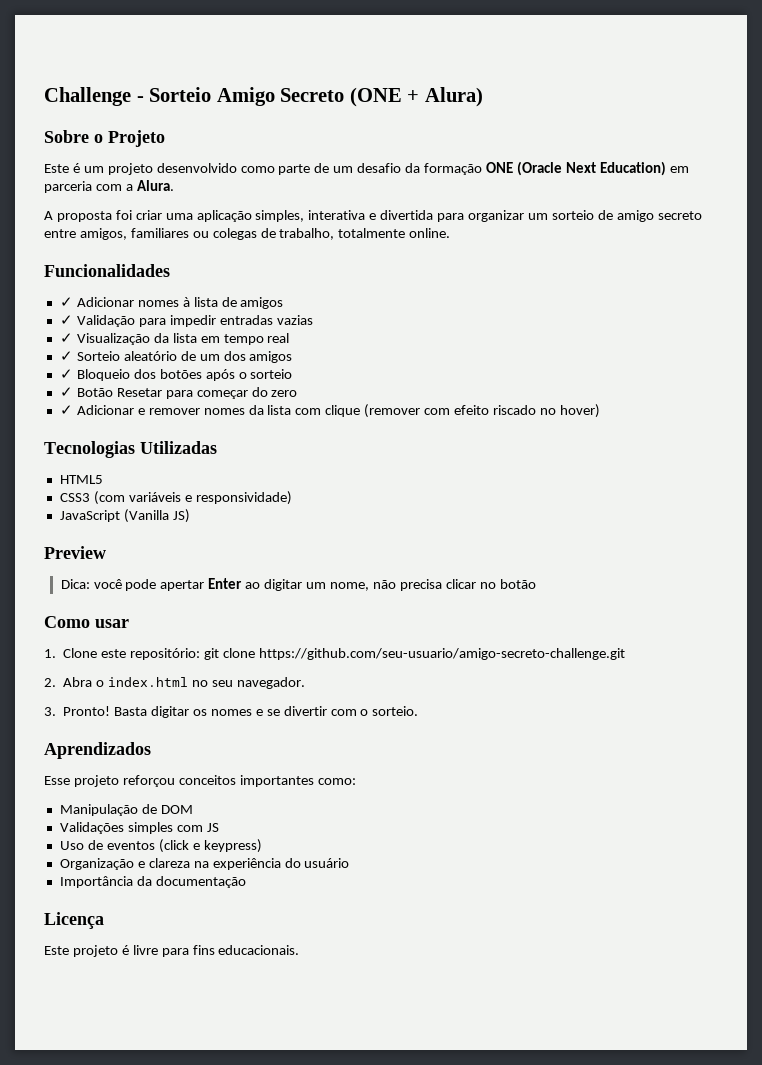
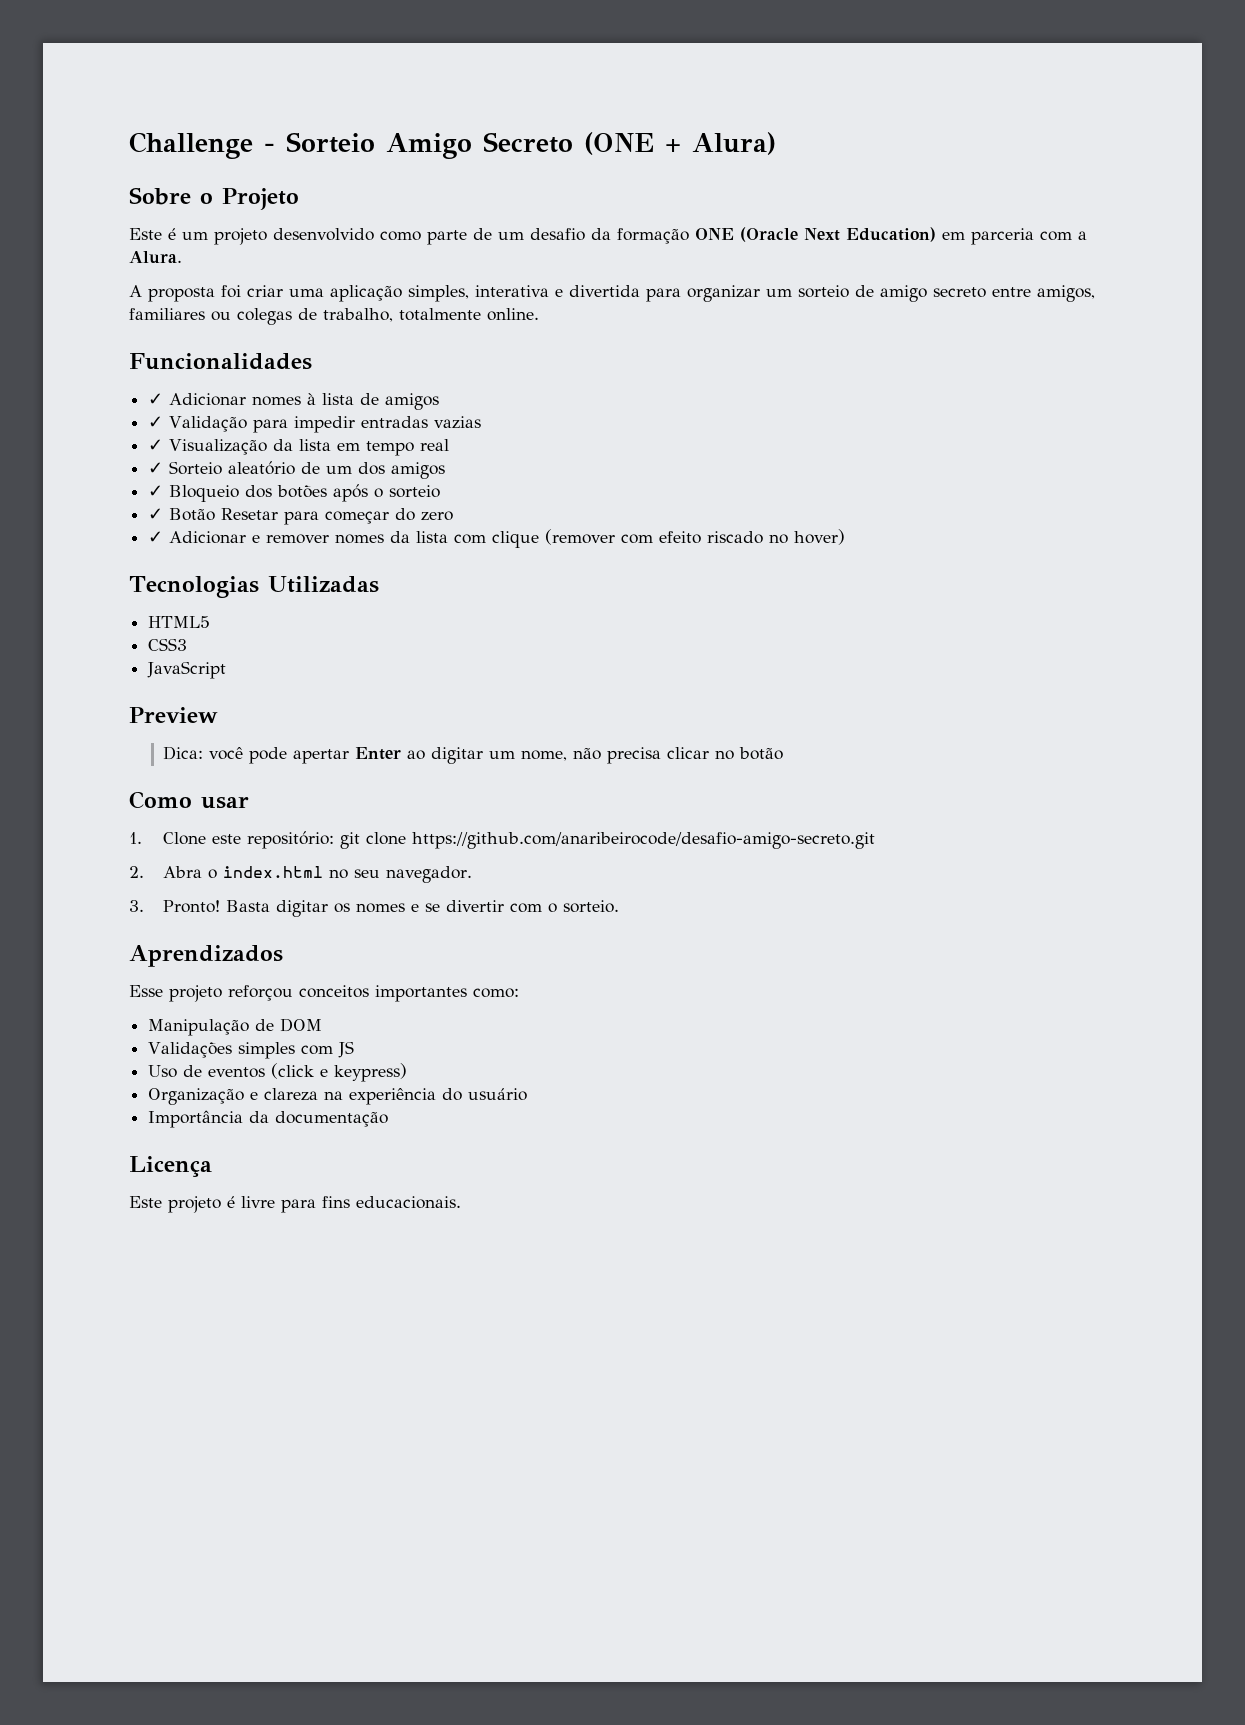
- CSS3 (com variáveis e responsividade)
+ CSS3
- JavaScript (Vanilla JS)
+ JavaScript
- 1. Clone este repositório: git clone https://github.com/seu-usuario/amigo-secreto-challenge.git
+ 1. Clone este repositório: git clone https://github.com/anaribeirocode/desafio-amigo-secreto.git

